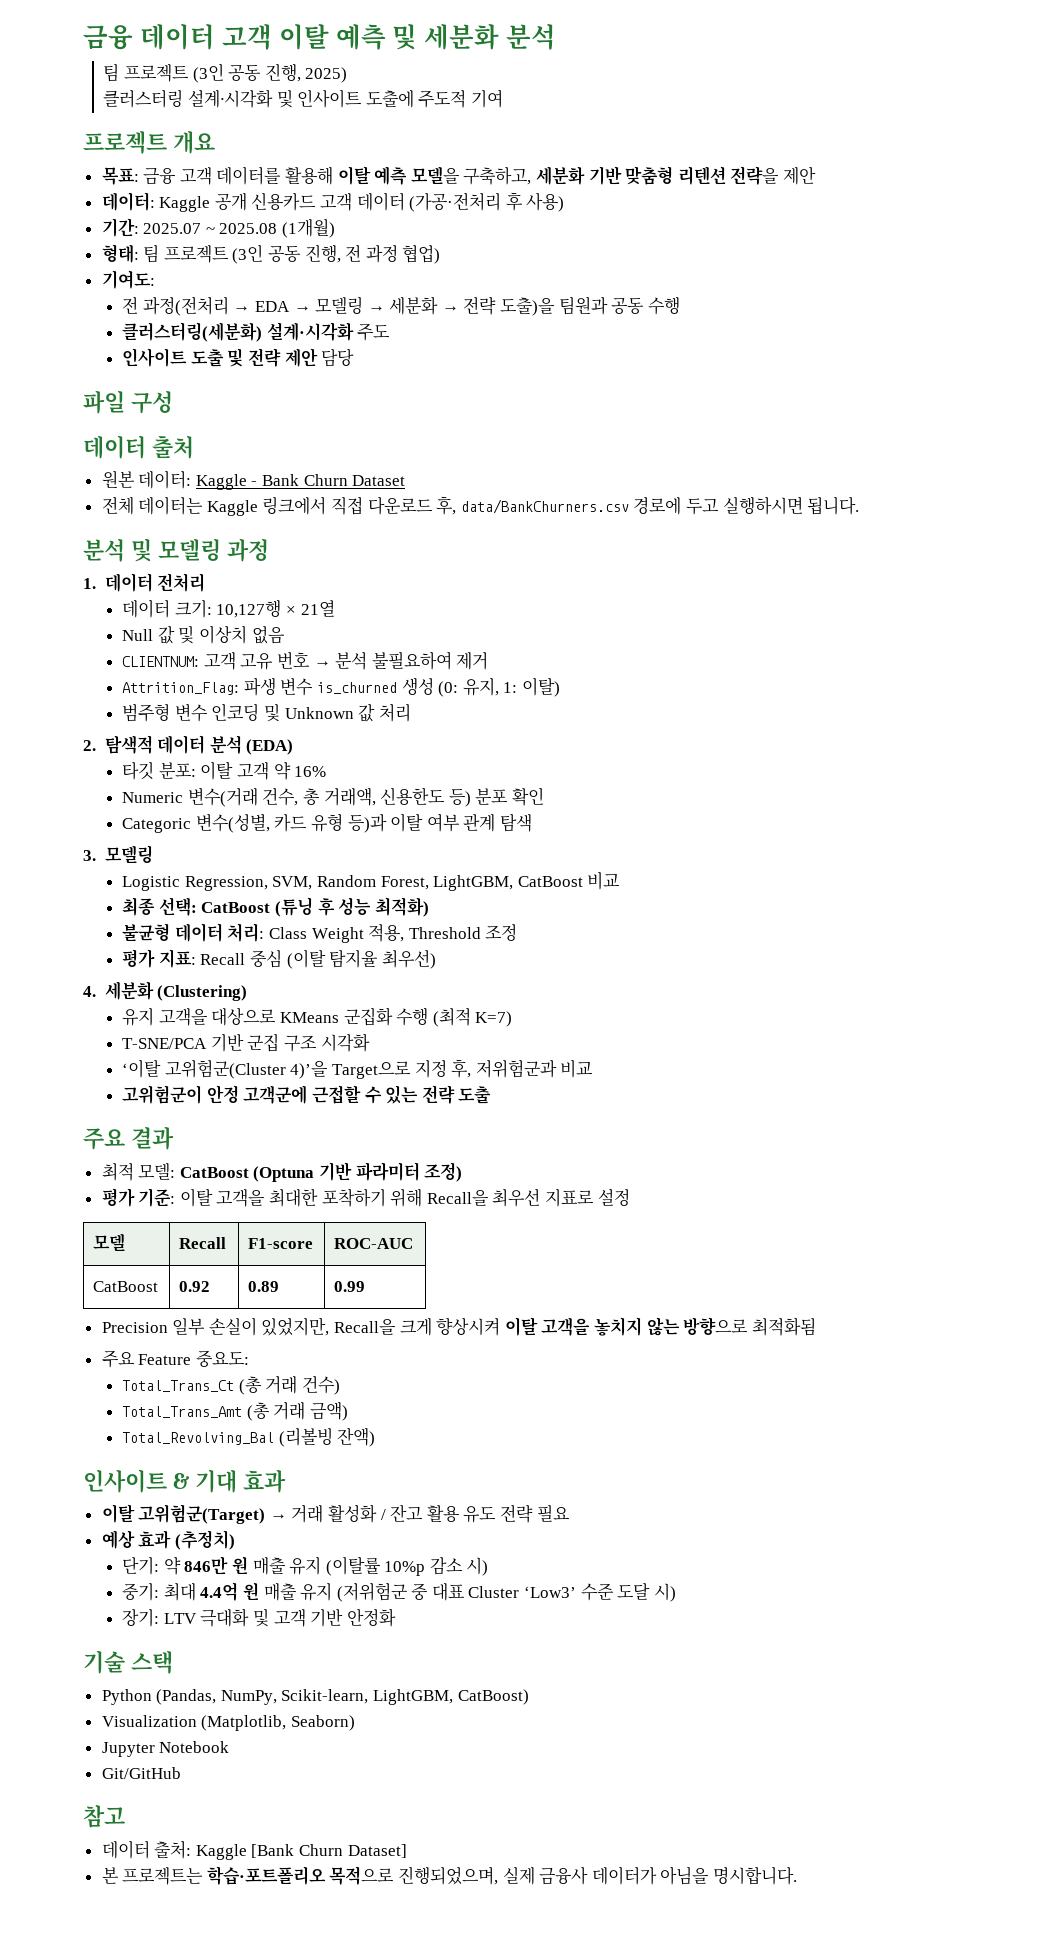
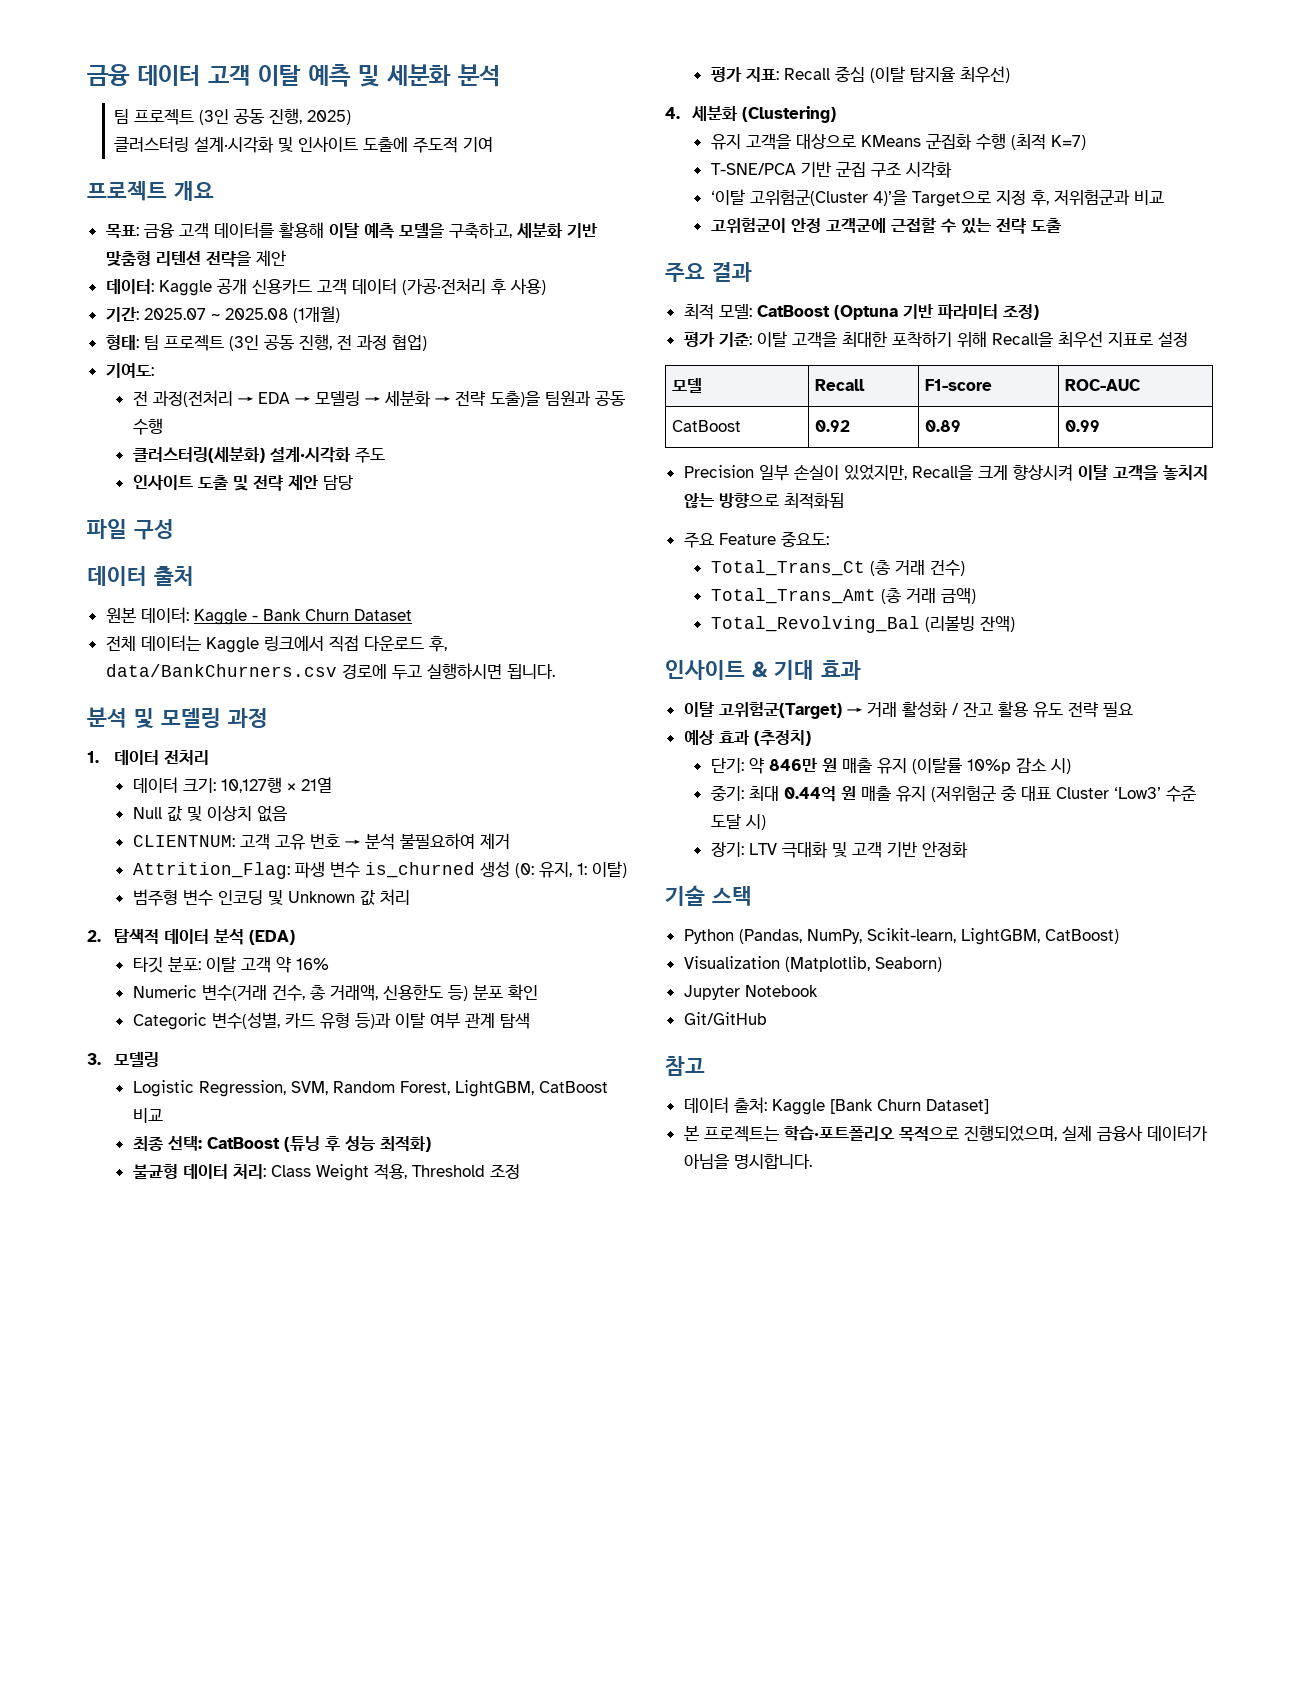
- 중기: 최대 4.4억 원 매출 유지 (저위험군 중 대표 Cluster ‘Low3’ 수준 도달 시)
+ 중기: 최대 0.44억 원 매출 유지 (저위험군 중 대표 Cluster ‘Low3’ 수준 도달 시)

